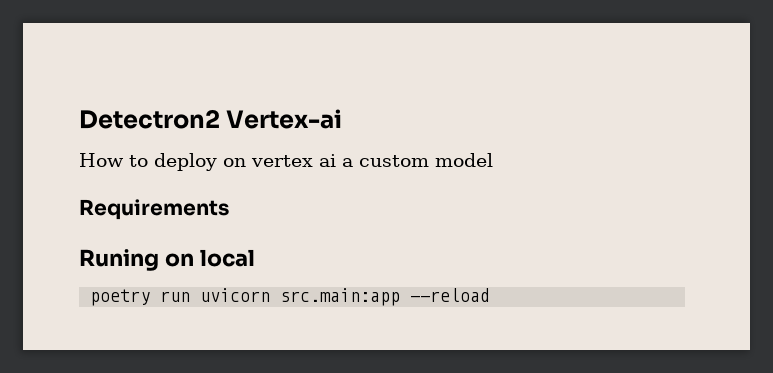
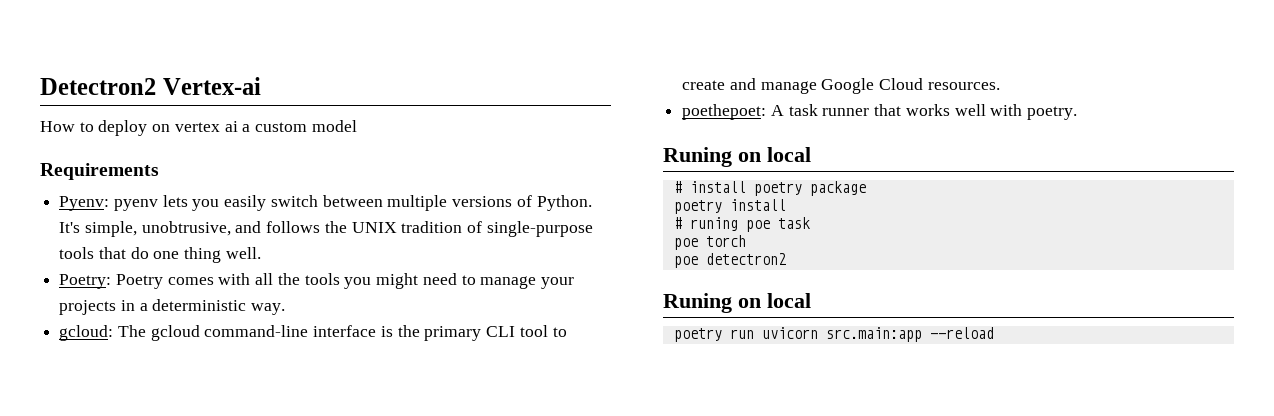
+ Pyenv: pyenv lets you easily switch between multiple versions of Python. It's simple, unobtrusive, and follows the UNIX tradition of single-purpose tools that do one thing well.
+ Poetry: Poetry comes with all the tools you might need to manage your projects in a deterministic way.
+ gcloud: The gcloud command-line interface is the primary CLI tool to create and manage Google Cloud resources.
+ poethepoet: A task runner that works well with poetry.
+ Runing on local
+ # install poetry package
+ poetry install
+ # runing poe task
+ poe torch
+ poe detectron2

